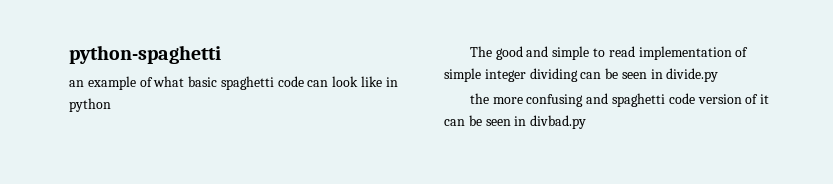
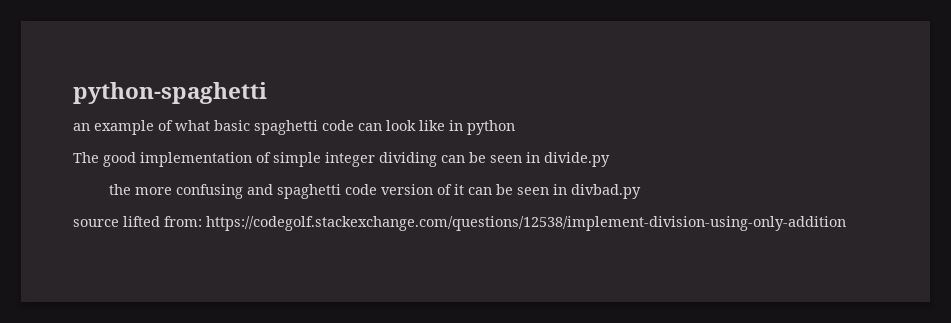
- The good and simple to read implementation of simple integer dividing can be seen in divide.py
+ The good implementation of simple integer dividing can be seen in divide.py
+ source lifted from: https://codegolf.stackexchange.com/questions/12538/implement-division-using-only-addition

